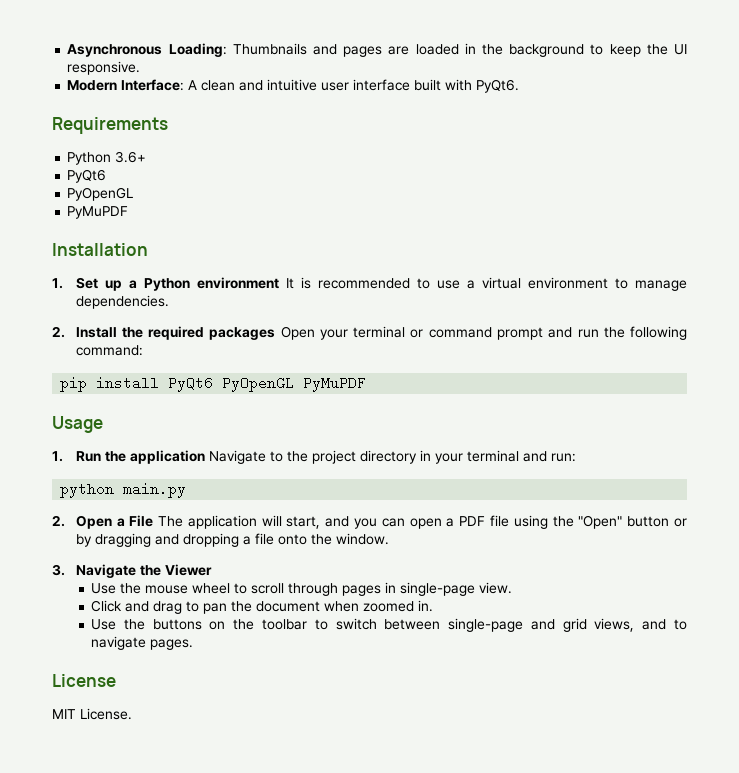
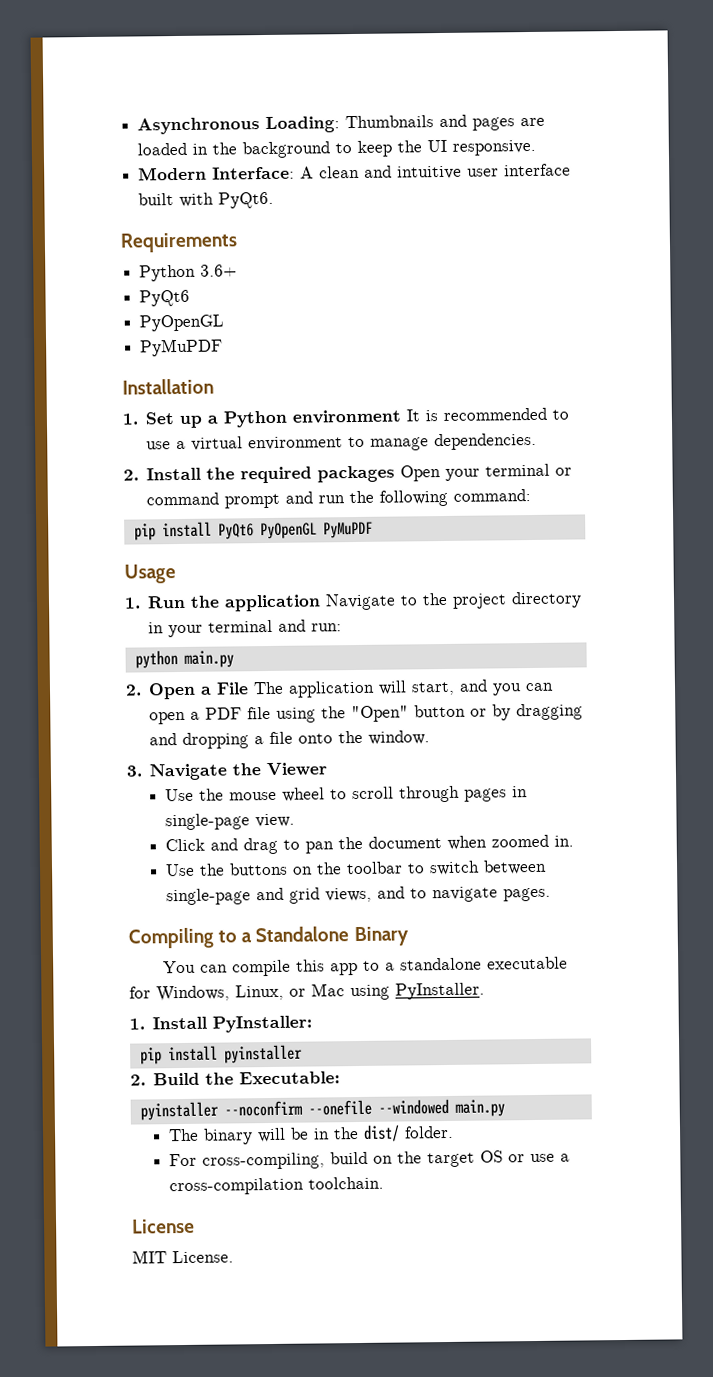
+ Compiling to a Standalone Binary
+ You can compile this app to a standalone executable for Windows, Linux, or Mac using PyInstaller.
+ 1. Install PyInstaller:
+ pip install pyinstaller
+ 2. Build the Executable:
+ pyinstaller --noconfirm --onefile --windowed main.py
+ The binary will be in the dist/ folder.
+ For cross-compiling, build on the target OS or use a cross-compilation toolchain.

